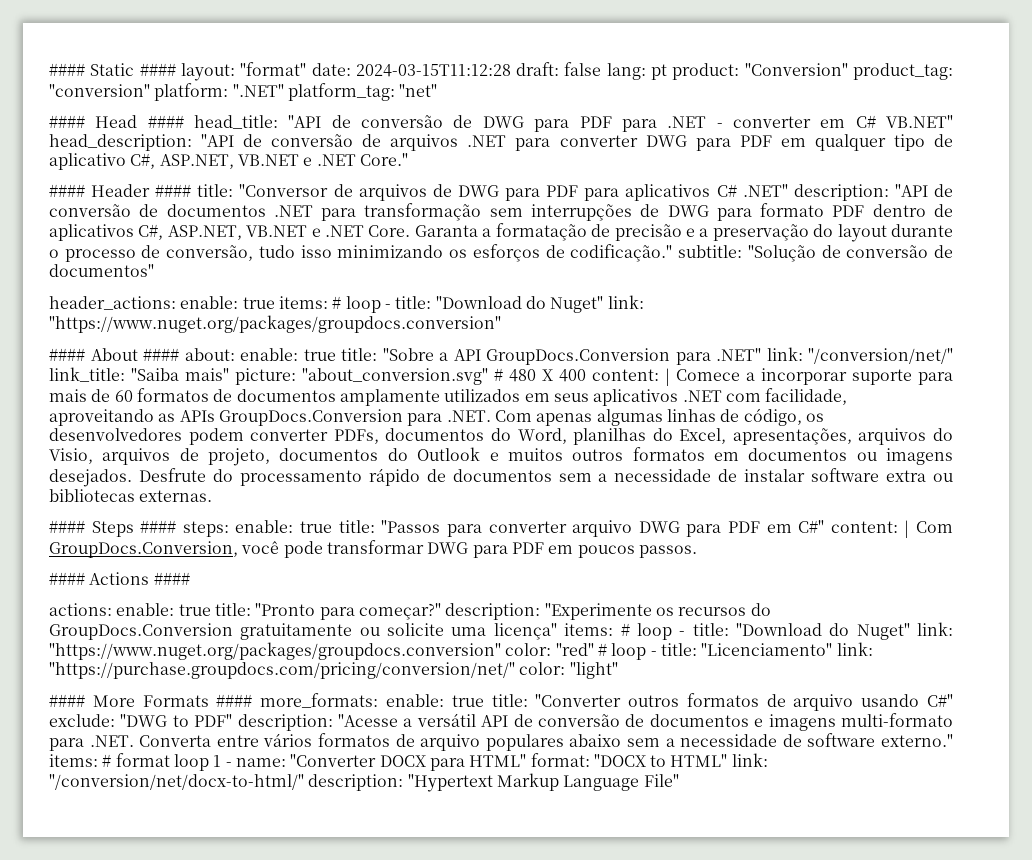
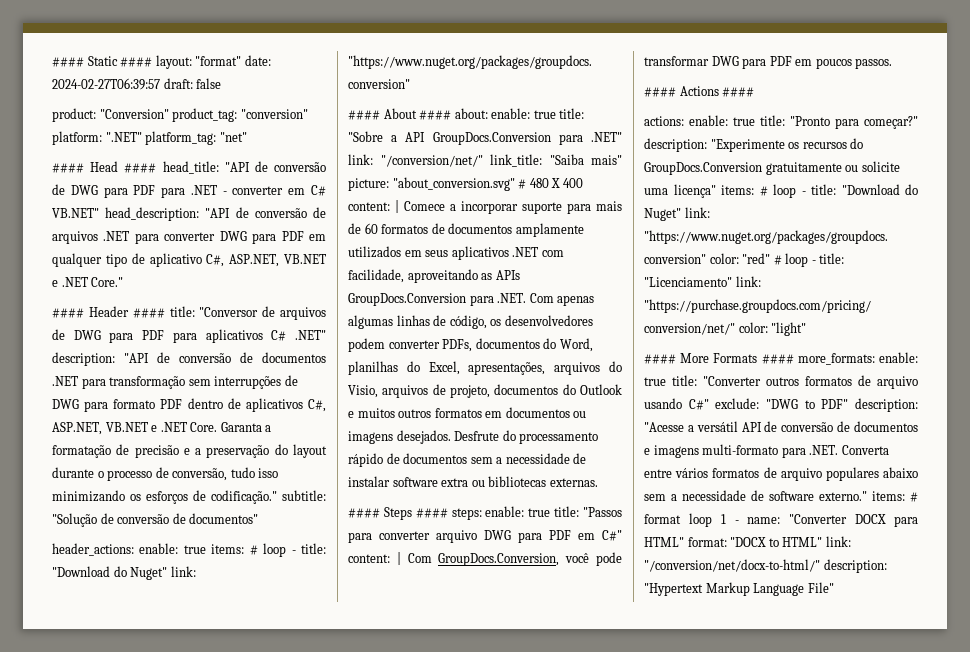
- #### Static #### layout: "format" date: 2024-03-15T11:12:28 draft: false lang: pt product: "Conversion" product_tag: "conversion" platform: ".NET" platform_tag: "net"
+ #### Static #### layout: "format" date: 2024-02-27T06:39:57 draft: false
+ product: "Conversion" product_tag: "conversion" platform: ".NET" platform_tag: "net"

